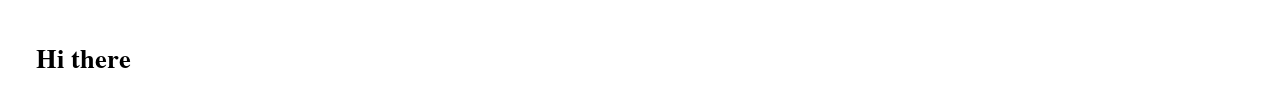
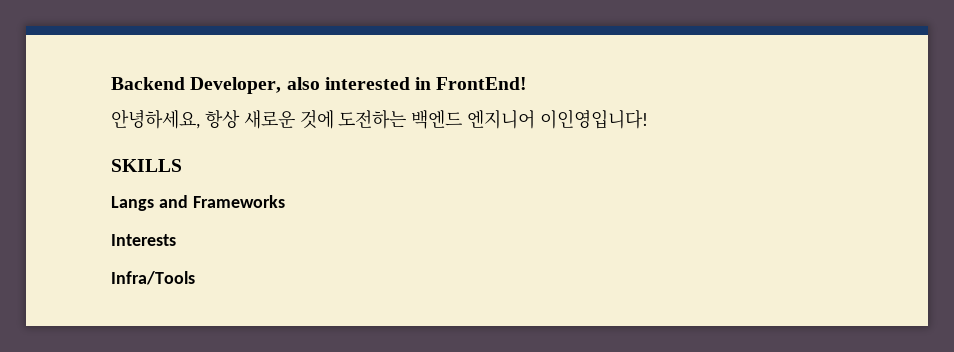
- Hi there
+ Backend Developer, also interested in FrontEnd!
+ 안녕하세요, 항상 새로운 것에 도전하는 백엔드 엔지니어 이인영입니다!
+ SKILLS
+ Langs and Frameworks
+ Interests
+ Infra/Tools

